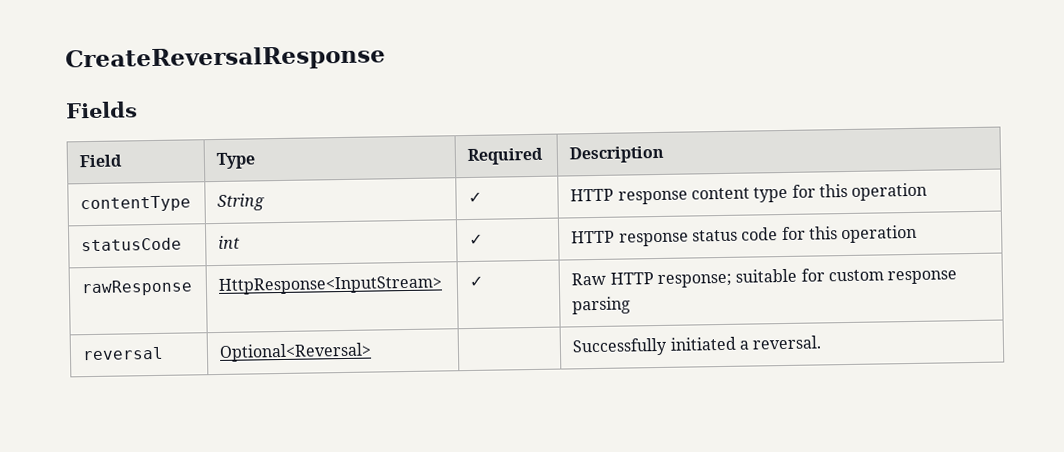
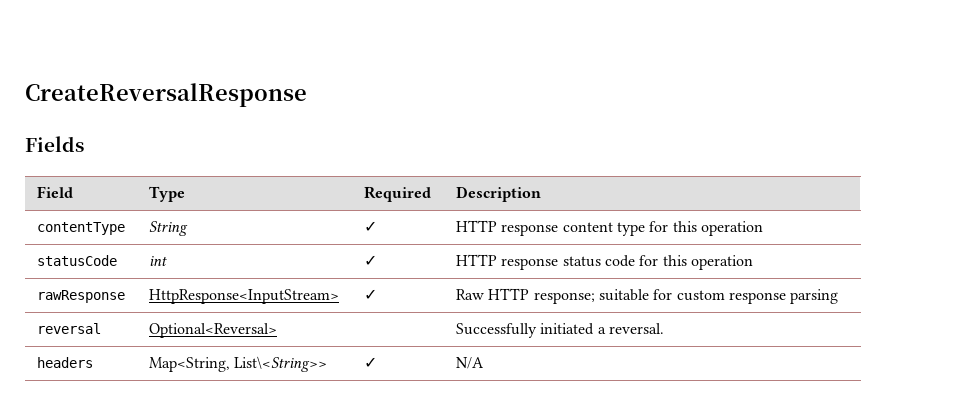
+ headers | Map<String, List\<String>> | ✓ | N/A

